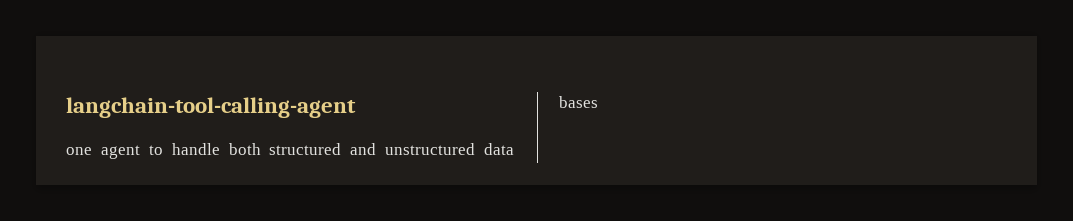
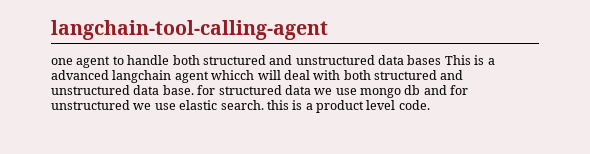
- one agent to handle both structured and unstructured data bases
+ one agent to handle both structured and unstructured data bases This is a advanced langchain agent whicch will deal with both structured and unstructured data base. for structured data we use mongo db and for unstructured we use elastic search. this is a product level code.

